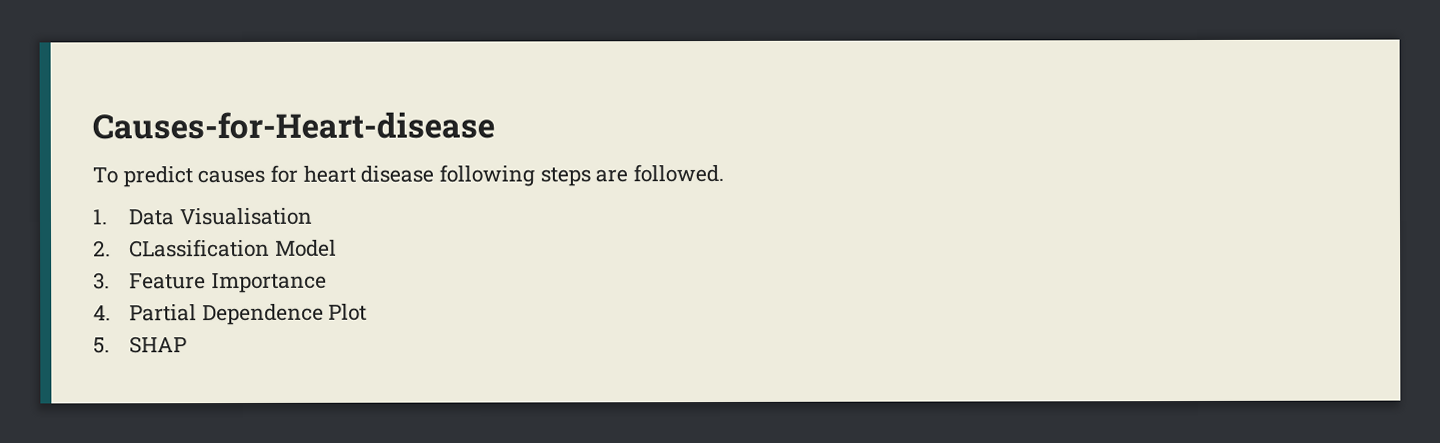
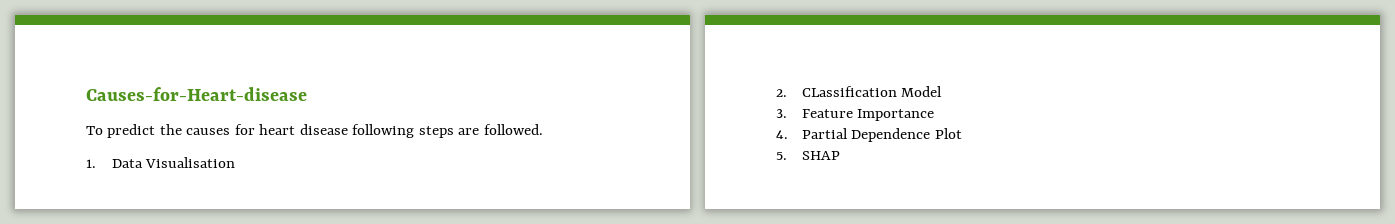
- To predict causes for heart disease following steps are followed.
+ To predict the causes for heart disease following steps are followed.

